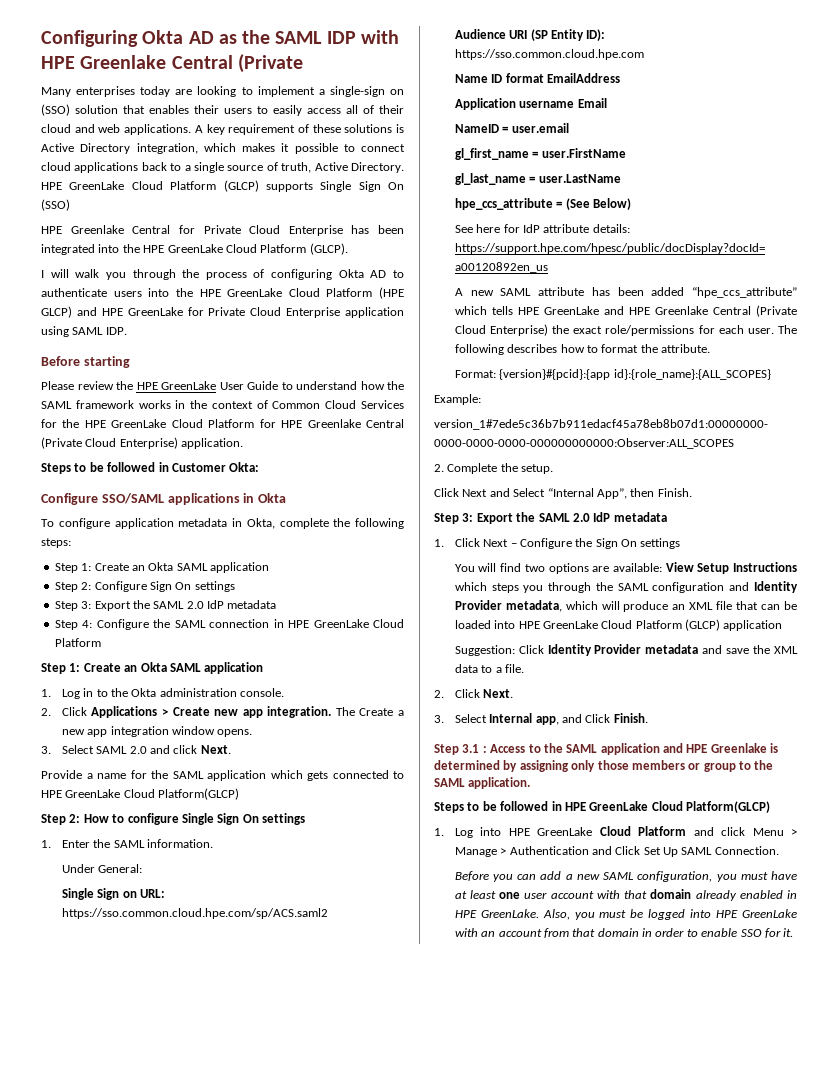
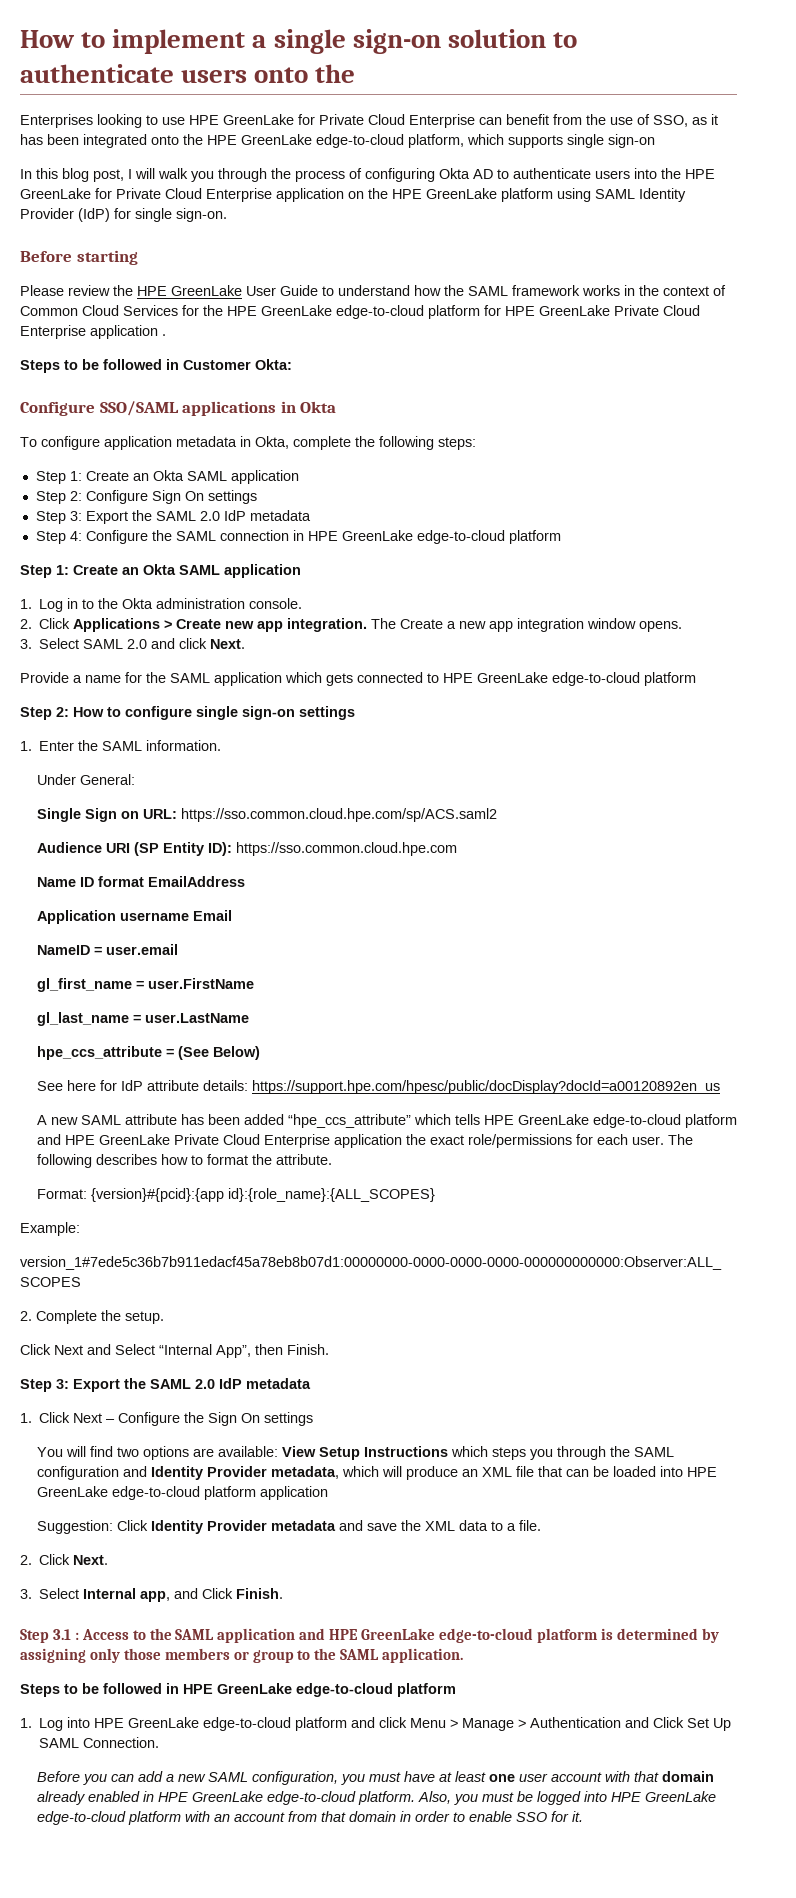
- Configuring Okta AD as the SAML IDP with HPE Greenlake Central (Private
- Many enterprises today are looking to implement a single-sign on (SSO) solution that enables their users to easily access all of their cloud and web applications. A key requirement of these solutions is Active Directory integration, which makes it possible to connect cloud applications back to a single source of truth, Active Directory. HPE GreenLake Cloud Platform (GLCP) supports Single Sign On (SSO)
- HPE Greenlake Central for Private Cloud Enterprise has been integrated into the HPE GreenLake Cloud Platform (GLCP).
- I will walk you through the process of configuring Okta AD to authenticate users into the HPE GreenLake Cloud Platform (HPE GLCP) and HPE GreenLake for Private Cloud Enterprise application using SAML IDP.
+ How to implement a single sign-on solution to authenticate users onto the
+ Enterprises looking to use HPE GreenLake for Private Cloud Enterprise can benefit from the use of SSO, as it has been integrated onto the HPE GreenLake edge-to-cloud platform, which supports single sign-on
+ In this blog post, I will walk you through the process of configuring Okta AD to authenticate users into the HPE GreenLake for Private Cloud Enterprise application on the HPE GreenLake platform using SAML Identity Provider (IdP) for single sign-on.
- Please review the HPE GreenLake User Guide to understand how the SAML framework works in the context of Common Cloud Services for the HPE GreenLake Cloud Platform for HPE Greenlake Central (Private Cloud Enterprise) application.
+ Please review the HPE GreenLake User Guide to understand how the SAML framework works in the context of Common Cloud Services for the HPE GreenLake edge-to-cloud platform for HPE GreenLake Private Cloud Enterprise application .
- Step 4: Configure the SAML connection in HPE GreenLake Cloud Platform
+ Step 4: Configure the SAML connection in HPE GreenLake edge-to-cloud platform
- Provide a name for the SAML application which gets connected to HPE GreenLake Cloud Platform(GLCP)
+ Provide a name for the SAML application which gets connected to HPE GreenLake edge-to-cloud platform
- Step 2: How to configure Single Sign On settings
+ Step 2: How to configure single sign-on settings
- A new SAML attribute has been added “hpe_ccs_attribute” which tells HPE GreenLake and HPE Greenlake Central (Private Cloud Enterprise) the exact role/permissions for each user.
+ A new SAML attribute has been added “hpe_ccs_attribute” which tells HPE GreenLake edge-to-cloud platform and HPE GreenLake Private Cloud Enterprise application the exact role/permissions for each user.
- You will find two options are available: View Setup Instructions which steps you through the SAML configuration and Identity Provider metadata, which will produce an XML file that can be loaded into HPE GreenLake Cloud Platform (GLCP) application
+ You will find two options are available: View Setup Instructions which steps you through the SAML configuration and Identity Provider metadata, which will produce an XML file that can be loaded into HPE GreenLake edge-to-cloud platform application
- Step 3.1 : Access to the SAML application and HPE Greenlake is determined by assigning only those members or group to the SAML application.
+ Step 3.1 : Access to the SAML application and HPE GreenLake edge-to-cloud platform is determined by assigning only those members or group to the SAML application.
- Steps to be followed in HPE GreenLake Cloud Platform(GLCP)
+ Steps to be followed in HPE GreenLake edge-to-cloud platform
- 1. Log into HPE GreenLake Cloud Platform and click Menu > Manage > Authentication and Click Set Up SAML Connection.
+ 1. Log into HPE GreenLake edge-to-cloud platform and click Menu > Manage > Authentication and Click Set Up SAML Connection.
- Before you can add a new SAML configuration, you must have at least one user account with that domain already enabled in HPE GreenLake.
+ Before you can add a new SAML configuration, you must have at least one user account with that domain already enabled in HPE GreenLake edge-to-cloud platform.
- Also, you must be logged into HPE GreenLake with an account from that domain in order to enable SSO for it.
+ Also, you must be logged into HPE GreenLake edge-to-cloud platform with an account from that domain in order to enable SSO for it.

